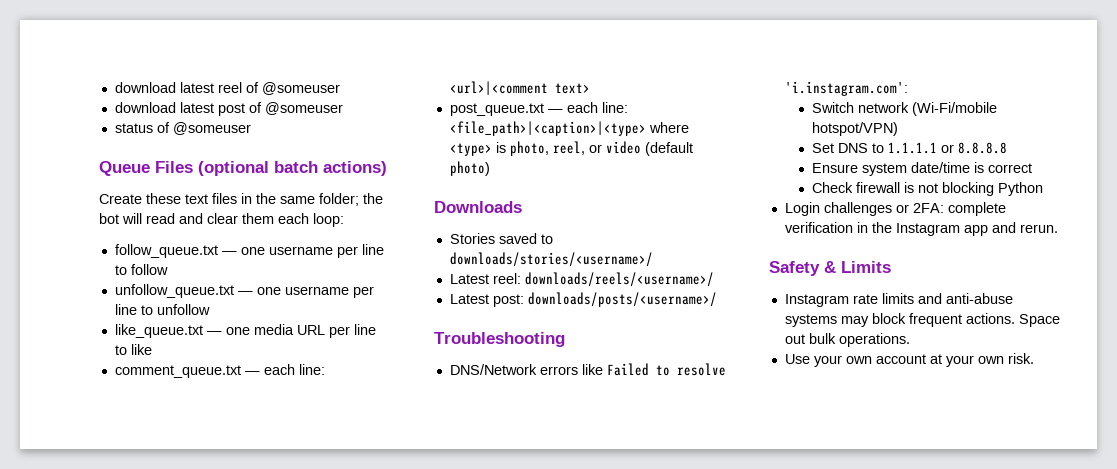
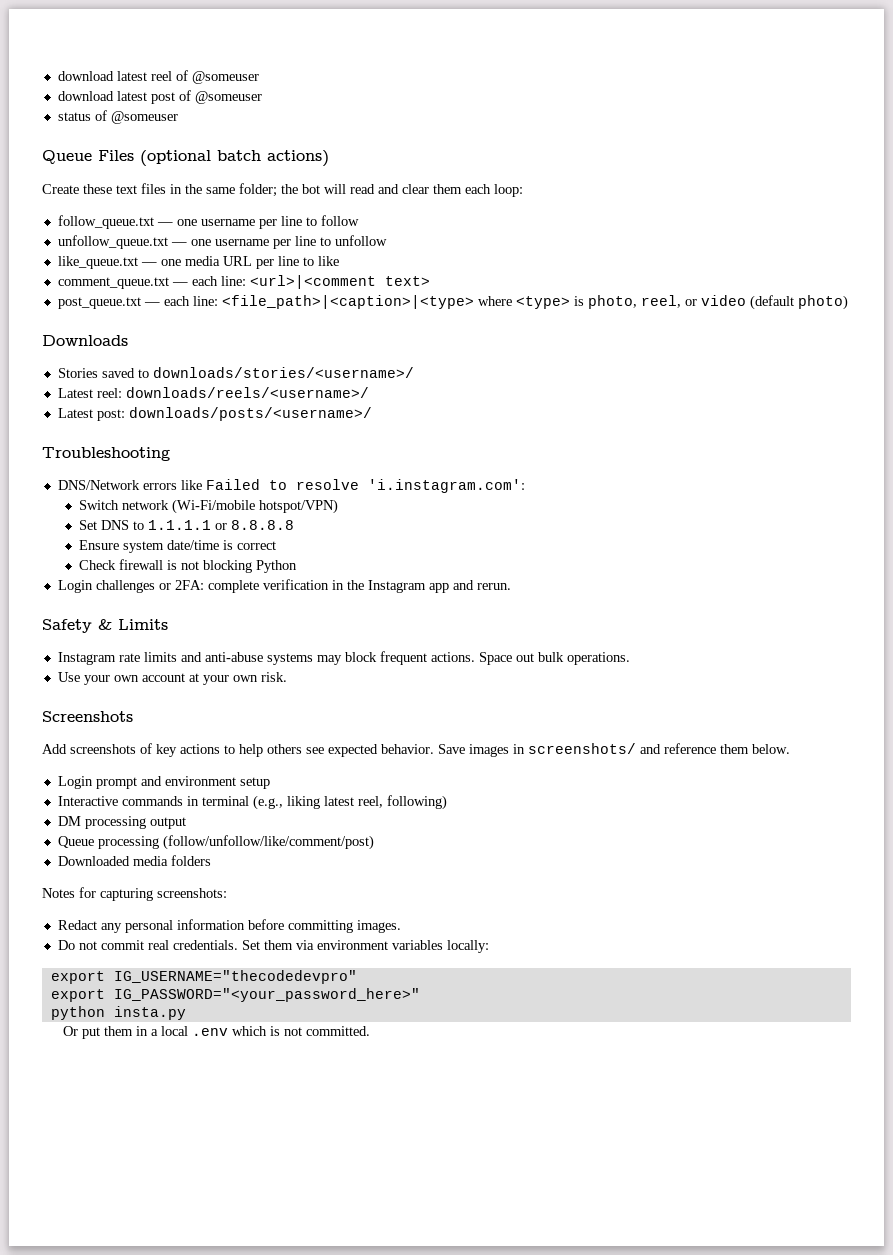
+ Screenshots
+ Add screenshots of key actions to help others see expected behavior. Save images in screenshots/ and reference them below.
+ Login prompt and environment setup
+ Interactive commands in terminal (e.g., liking latest reel, following)
+ DM processing output
+ Queue processing (follow/unfollow/like/comment/post)
+ Downloaded media folders
+ Notes for capturing screenshots:
+ Redact any personal information before committing images.
+ Do not commit real credentials. Set them via environment variables locally:
+ export IG_USERNAME="thecodedevpro"
+ export IG_PASSWORD="<your_password_here>"
+ python insta.py
+ Or put them in a local .env which is not committed.

